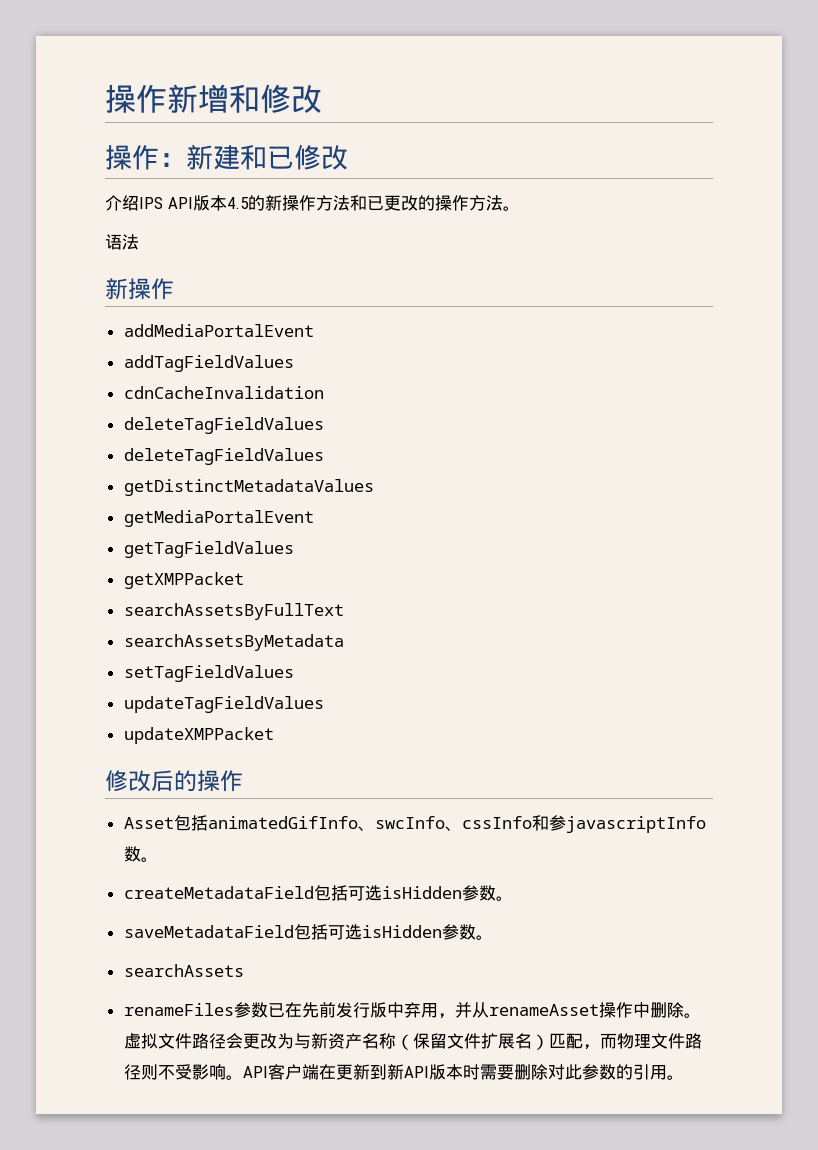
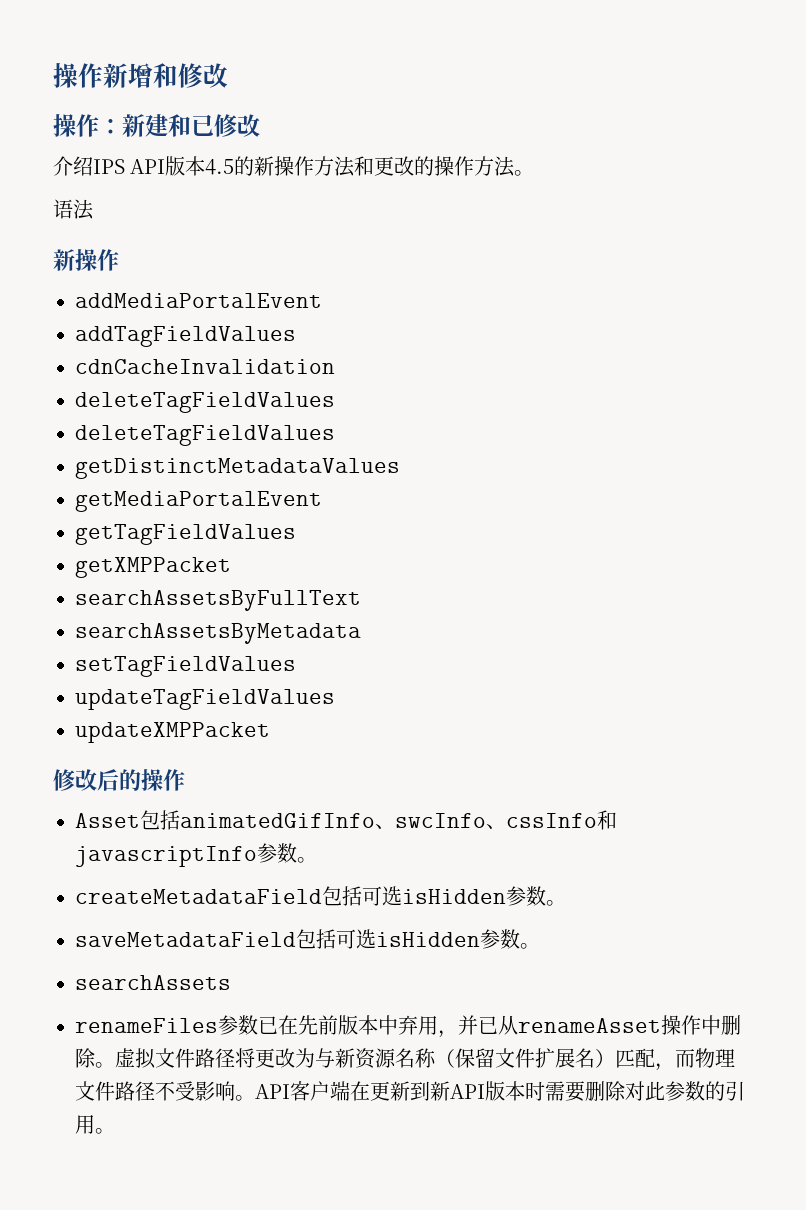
- 介绍IPS API版本4.5的新操作方法和已更改的操作方法。
+ 介绍IPS API版本4.5的新操作方法和更改的操作方法。
- Asset包括animatedGifInfo、swcInfo、cssInfo和参javascriptInfo数。
+ Asset包括animatedGifInfo、swcInfo、cssInfo和javascriptInfo参数。
- renameFiles参数已在先前发行版中弃用，并从renameAsset操作中删除。
+ renameFiles参数已在先前版本中弃用，并已从renameAsset操作中删除。
- 虚拟文件路径会更改为与新资产名称（保留文件扩展名）匹配，而物理文件路径则不受影响。
+ 虚拟文件路径将更改为与新资源名称（保留文件扩展名）匹配，而物理文件路径不受影响。

